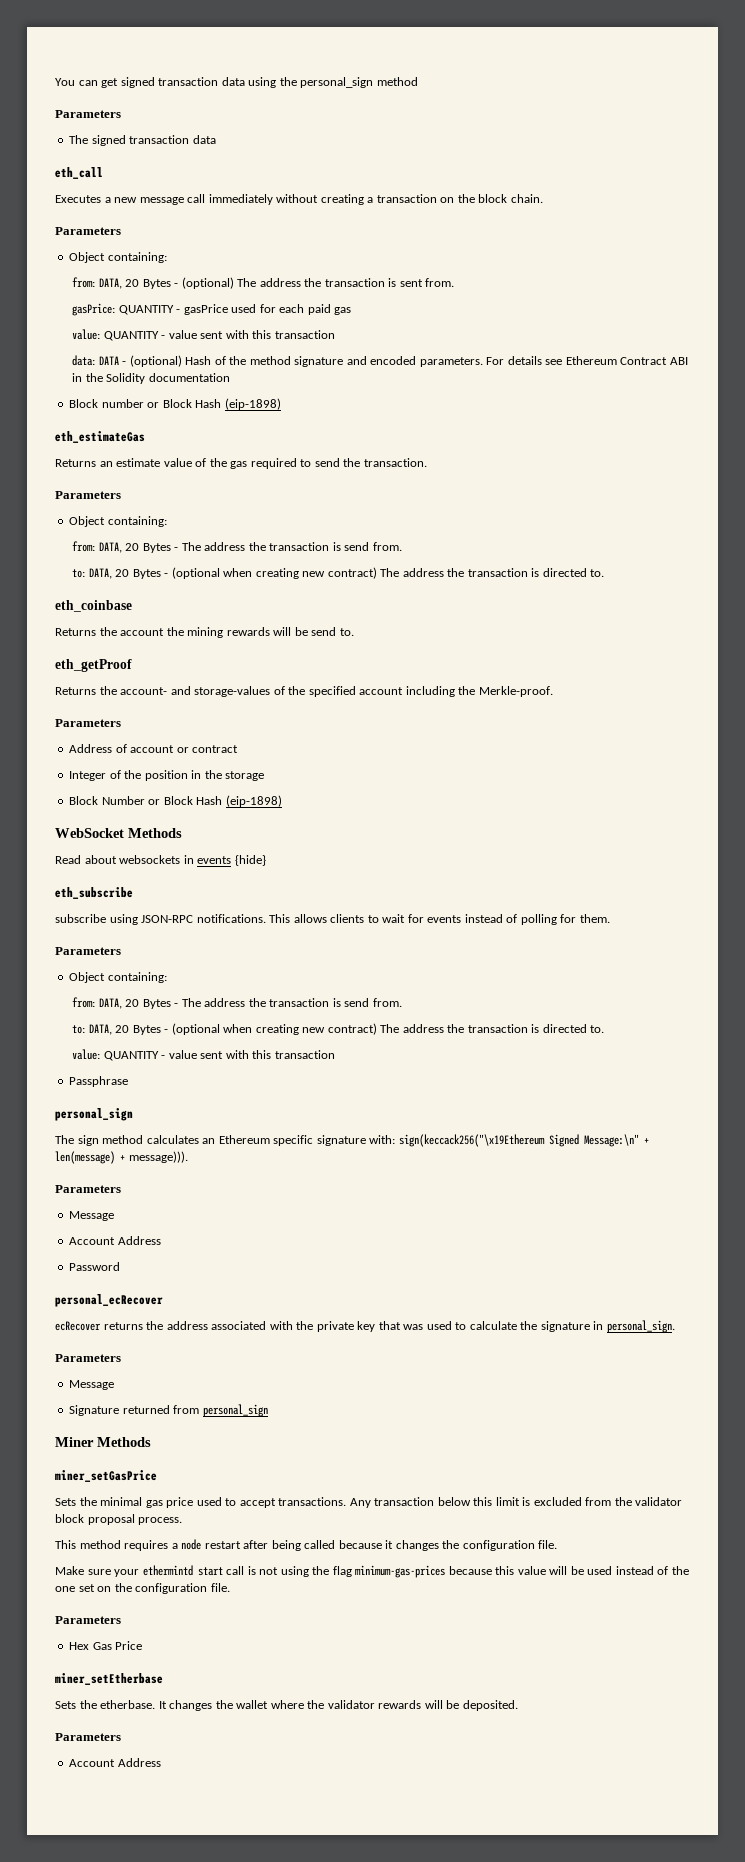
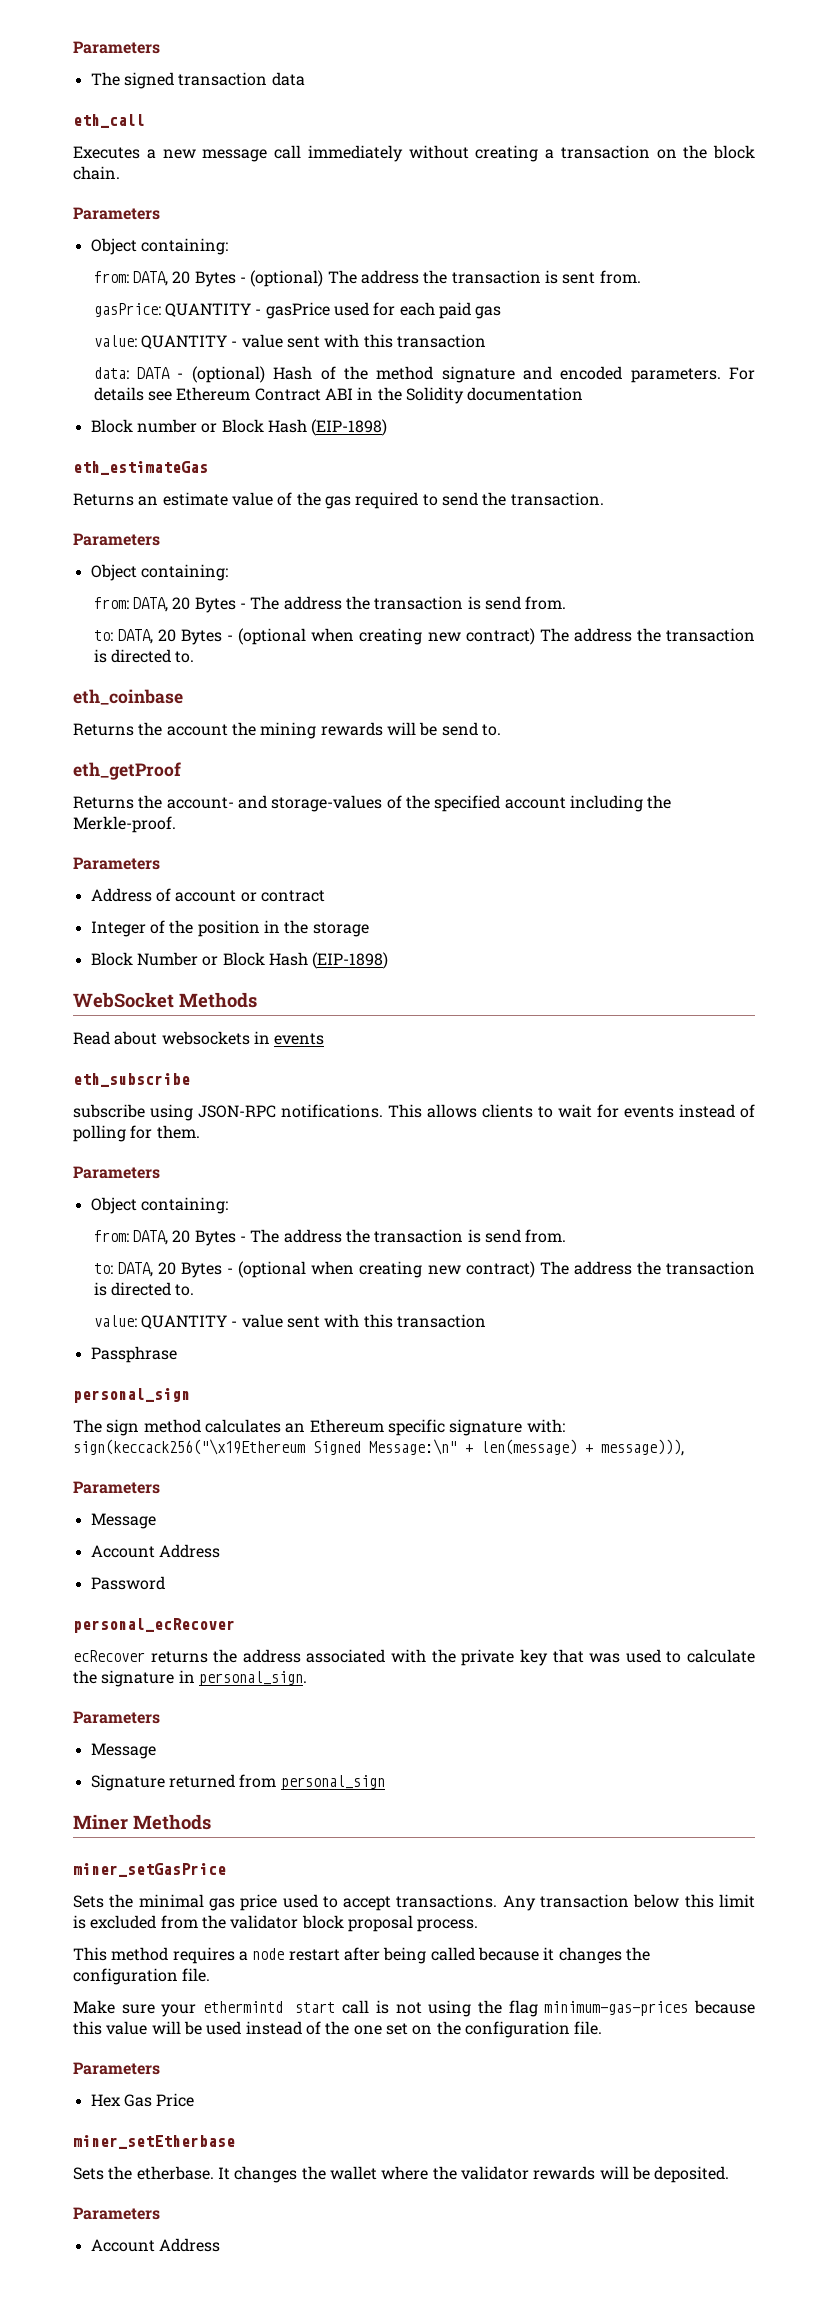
- You can get signed transaction data using the personal_sign method
- Block number or Block Hash (eip-1898)
+ Block number or Block Hash (EIP-1898)
- Block Number or Block Hash (eip-1898)
+ Block Number or Block Hash (EIP-1898)
- Read about websockets in events {hide}
+ Read about websockets in events
- The sign method calculates an Ethereum specific signature with: sign(keccack256("\x19Ethereum Signed Message:\n" + len(message) + message))).
+ The sign method calculates an Ethereum specific signature with: sign(keccack256("\x19Ethereum Signed Message:\n" + len(message) + message))),

